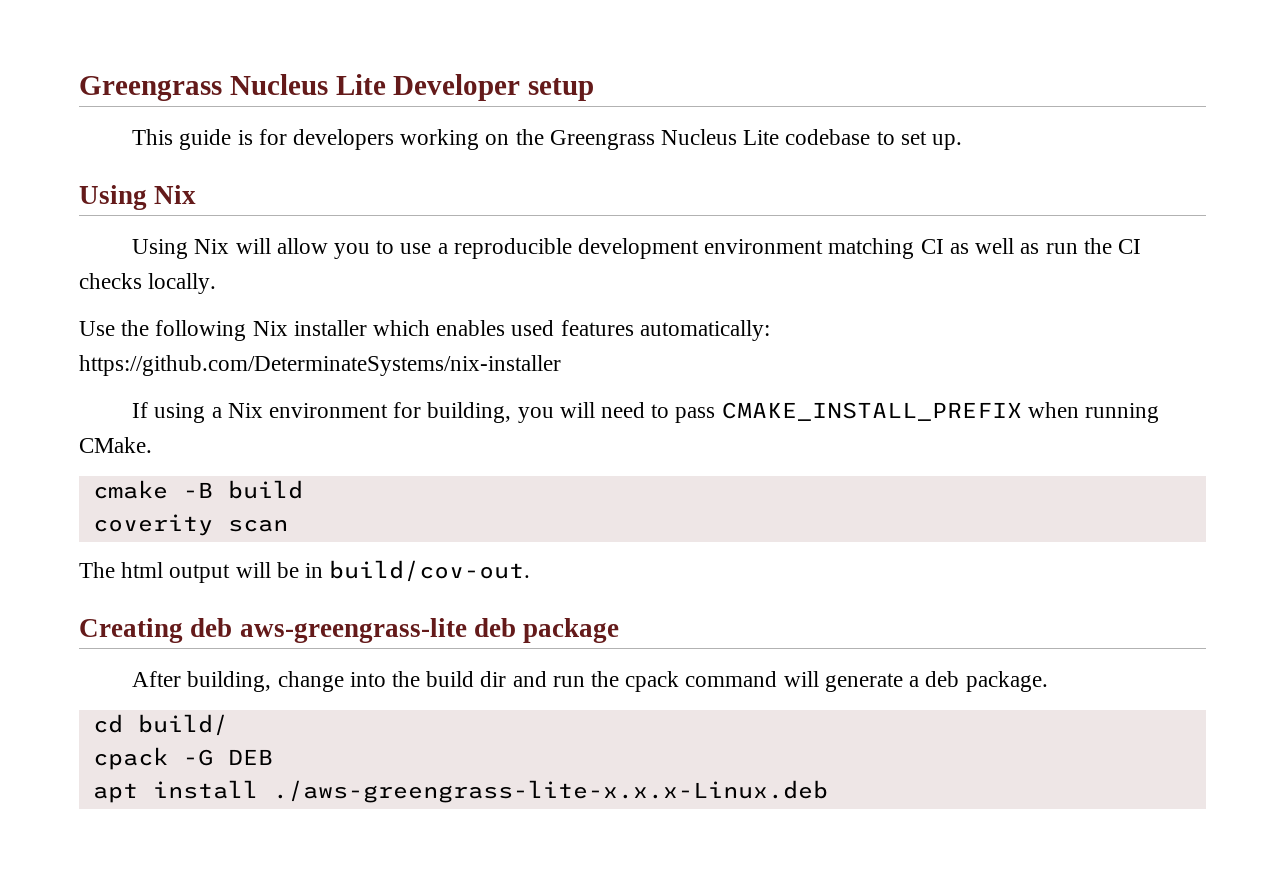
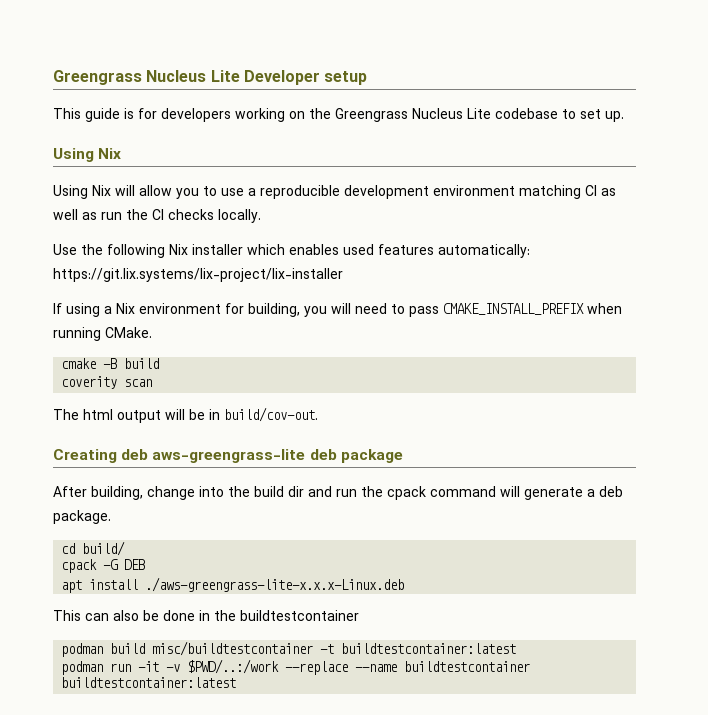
- Use the following Nix installer which enables used features automatically: https://github.com/DeterminateSystems/nix-installer
+ Use the following Nix installer which enables used features automatically: https://git.lix.systems/lix-project/lix-installer
+ This can also be done in the buildtestcontainer
+ podman build misc/buildtestcontainer -t buildtestcontainer:latest
+ podman run -it -v $PWD/..:/work --replace --name buildtestcontainer buildtestcontainer:latest

